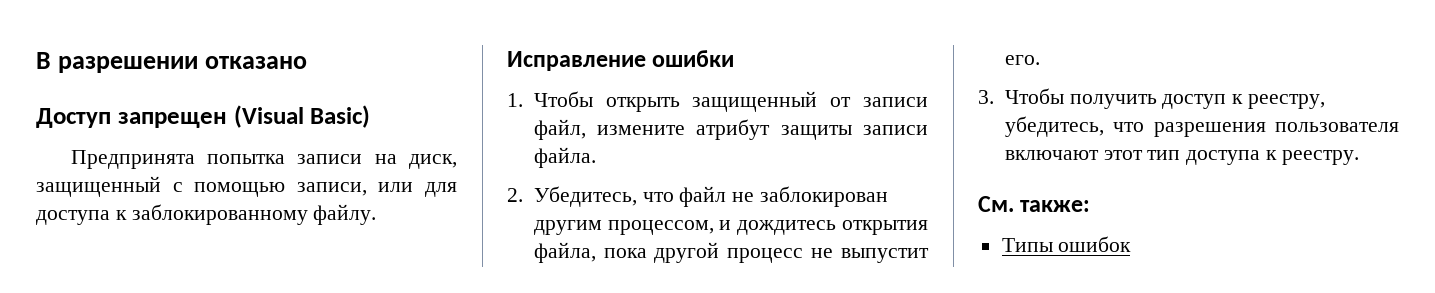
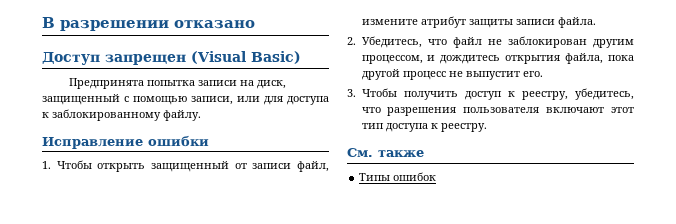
- См. также:
+ См. также

